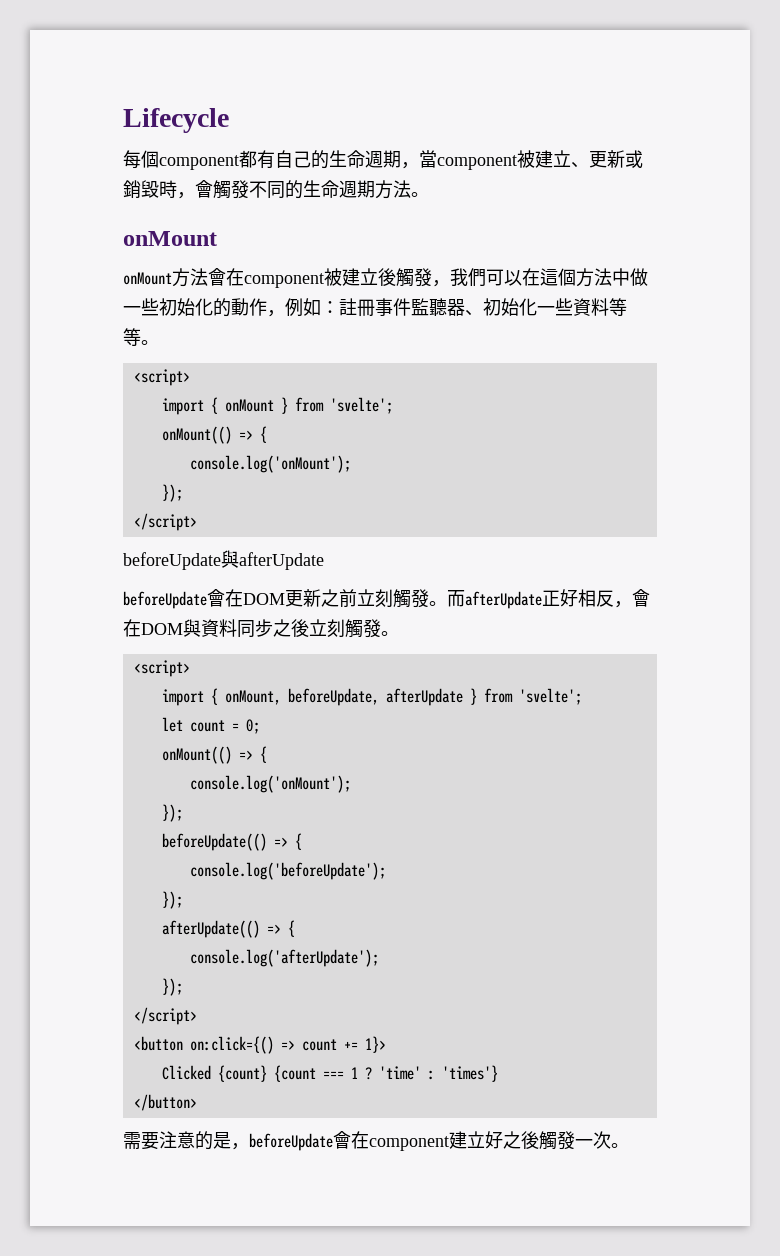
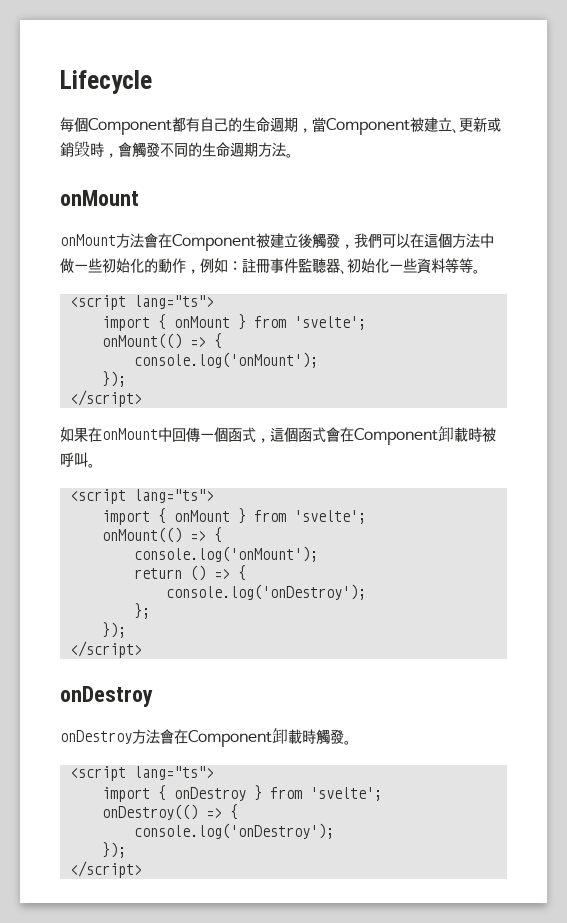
- 每個component都有自己的生命週期，當component被建立、更新或銷毀時，會觸發不同的生命週期方法。
+ 每個Component都有自己的生命週期，當Component被建立、更新或銷毀時，會觸發不同的生命週期方法。
- onMount方法會在component被建立後觸發，我們可以在這個方法中做一些初始化的動作，例如：註冊事件監聽器、初始化一些資料等等。
- <script>
+ onMount方法會在Component被建立後觸發，我們可以在這個方法中做一些初始化的動作，例如：註冊事件監聽器、初始化一些資料等等。
+ <script lang="ts">
- beforeUpdate與afterUpdate
- beforeUpdate會在DOM更新之前立刻觸發。而afterUpdate正好相反，會在DOM與資料同步之後立刻觸發。
- <script>
- import { onMount, beforeUpdate, afterUpdate } from 'svelte';
- let count = 0;
+ 如果在onMount中回傳一個函式，這個函式會在Component卸載時被呼叫。
+ <script lang="ts">
+ import { onMount } from 'svelte';
  onMount(() => {
  console.log('onMount');
- });
- beforeUpdate(() => {
- console.log('beforeUpdate');
- });
- afterUpdate(() => {
- console.log('afterUpdate');
+ return () => {
+ console.log('onDestroy');
+ };
  });
  </script>
- <button on:click={() => count += 1}>
- Clicked {count} {count === 1 ? 'time' : 'times'}
- </button>
- 需要注意的是，beforeUpdate會在component建立好之後觸發一次。
+ onDestroy
+ onDestroy方法會在Component卸載時觸發。
+ <script lang="ts">
+ import { onDestroy } from 'svelte';
+ onDestroy(() => {
+ console.log('onDestroy');
+ });
+ </script>

